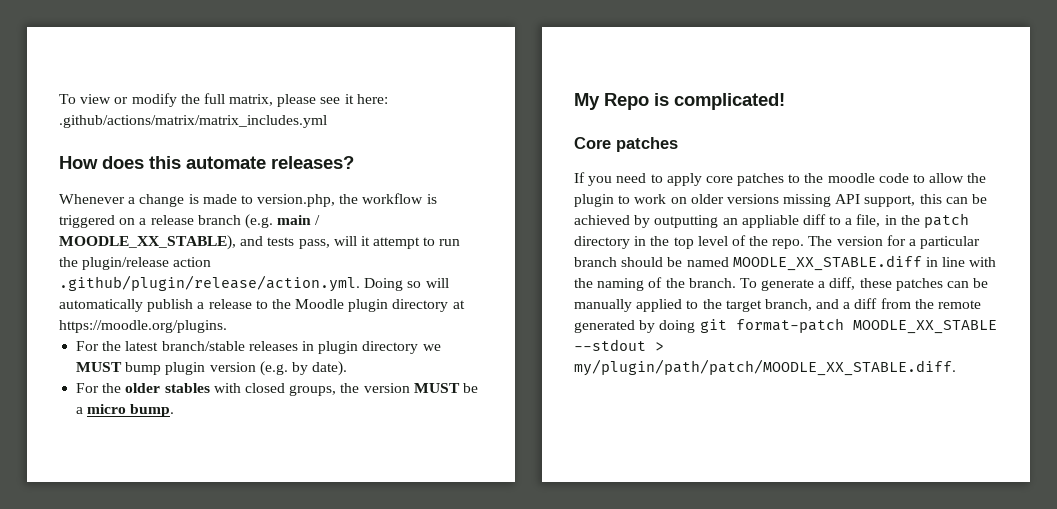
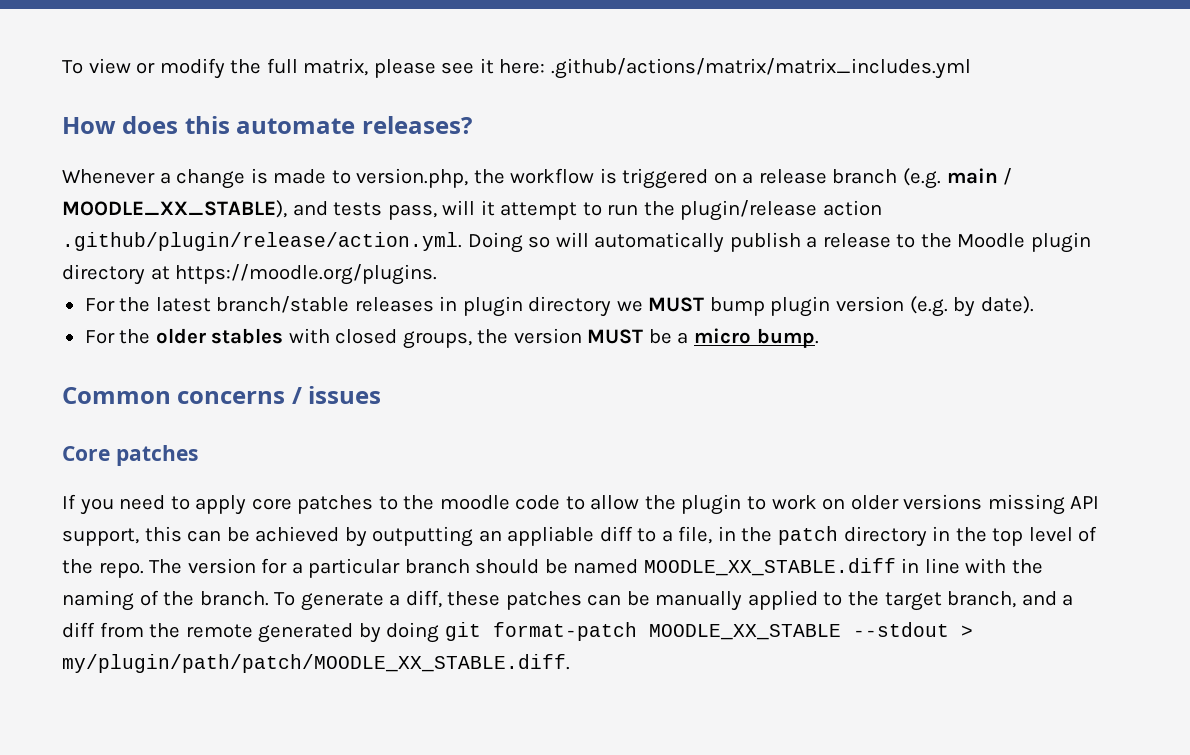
- My Repo is complicated!
+ Common concerns / issues

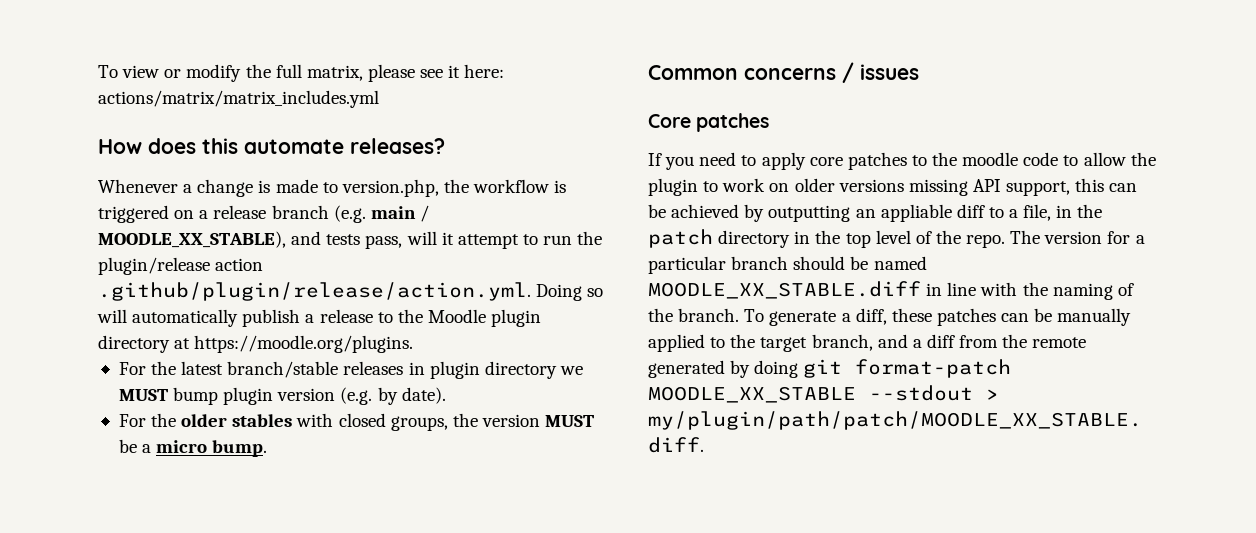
- To view or modify the full matrix, please see it here: .github/actions/matrix/matrix_includes.yml
+ To view or modify the full matrix, please see it here: actions/matrix/matrix_includes.yml

